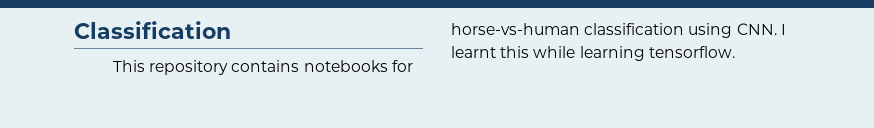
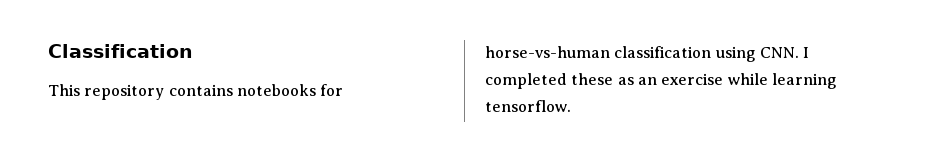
- This repository contains notebooks for horse-vs-human classification using CNN. I learnt this while learning tensorflow.
+ This repository contains notebooks for horse-vs-human classification using CNN. I completed these as an exercise while learning tensorflow.

